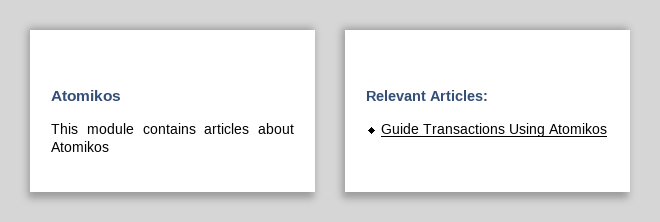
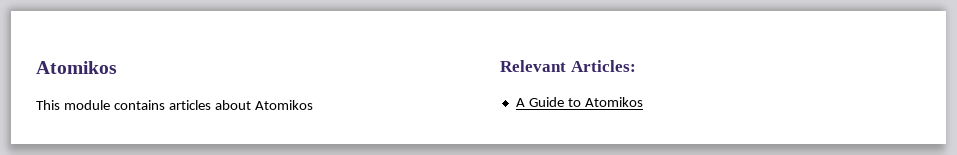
- Guide Transactions Using Atomikos
+ A Guide to Atomikos

